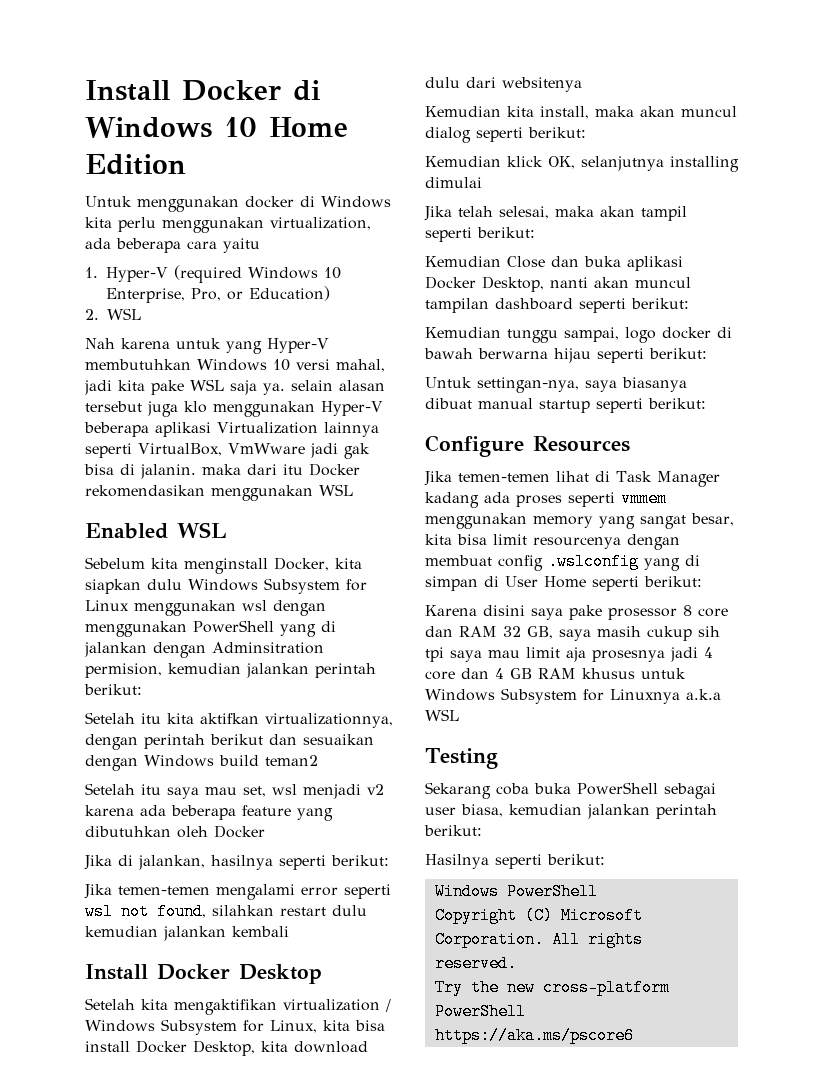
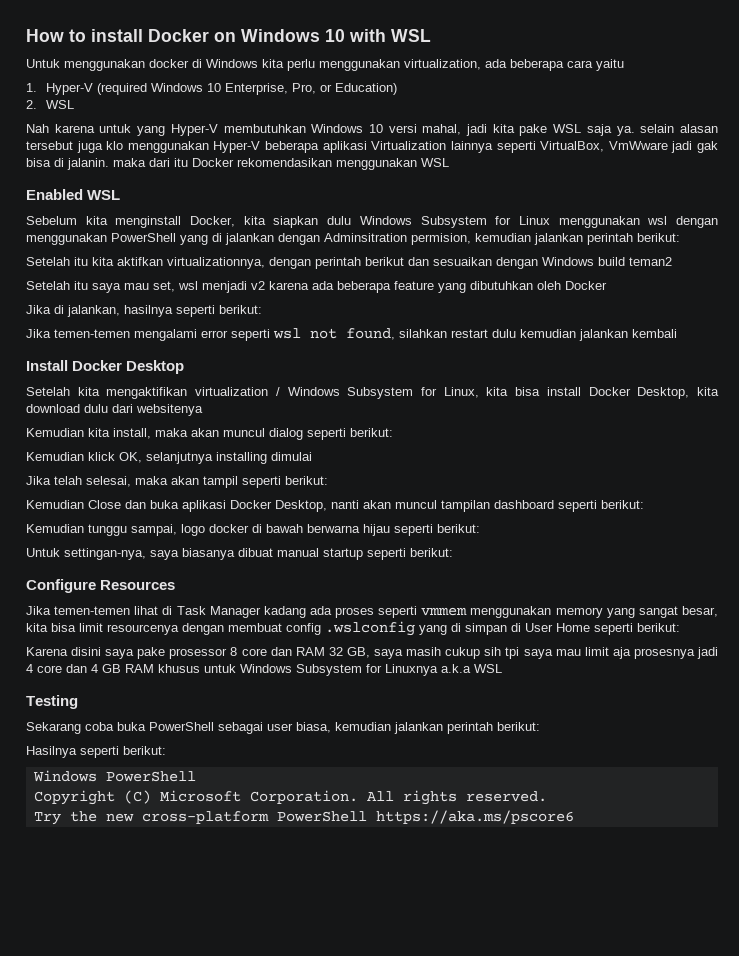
- Install Docker di Windows 10 Home Edition
+ How to install Docker on Windows 10 with WSL

